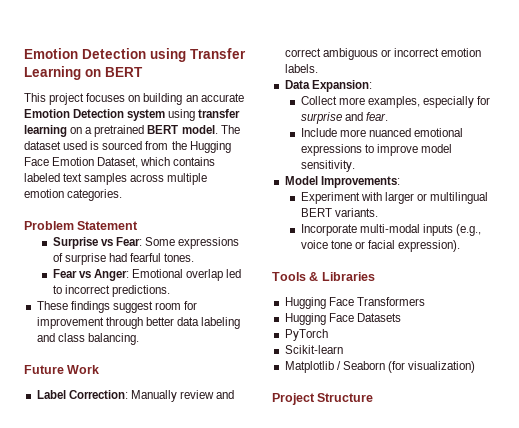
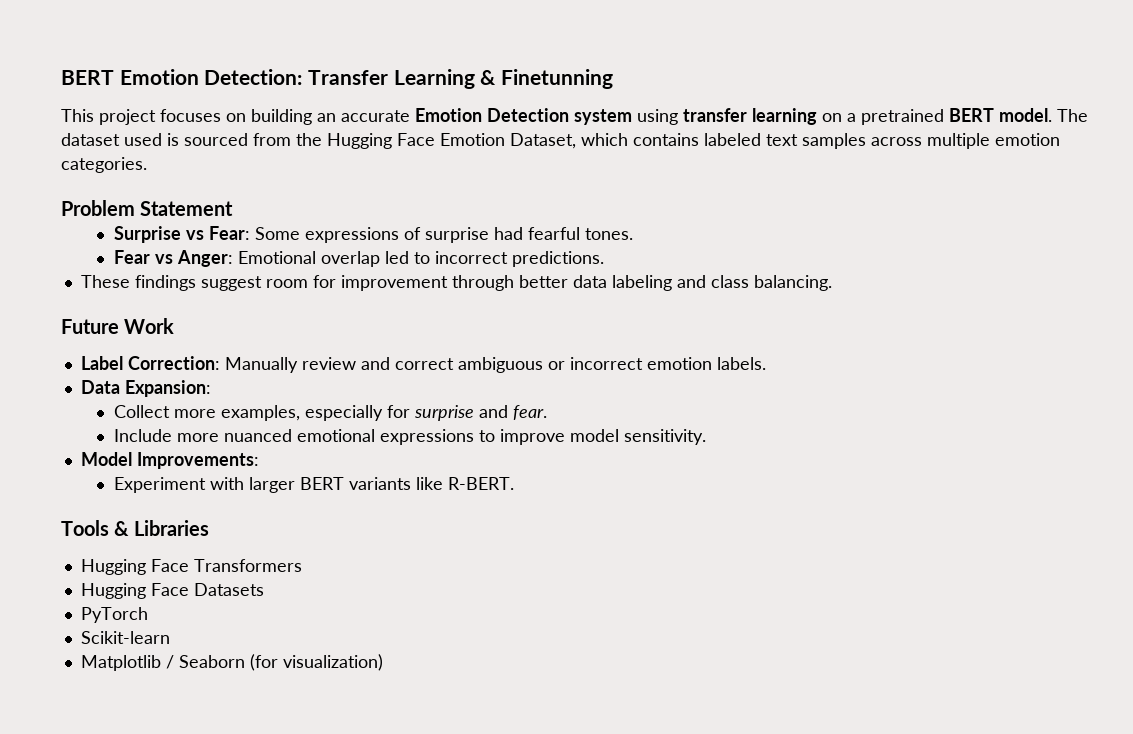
- Emotion Detection using Transfer Learning on BERT
+ BERT Emotion Detection: Transfer Learning & Finetunning
- Experiment with larger or multilingual BERT variants.
- Incorporate multi-modal inputs (e.g., voice tone or facial expression).
+ Experiment with larger BERT variants like R-BERT.
- Project Structure

